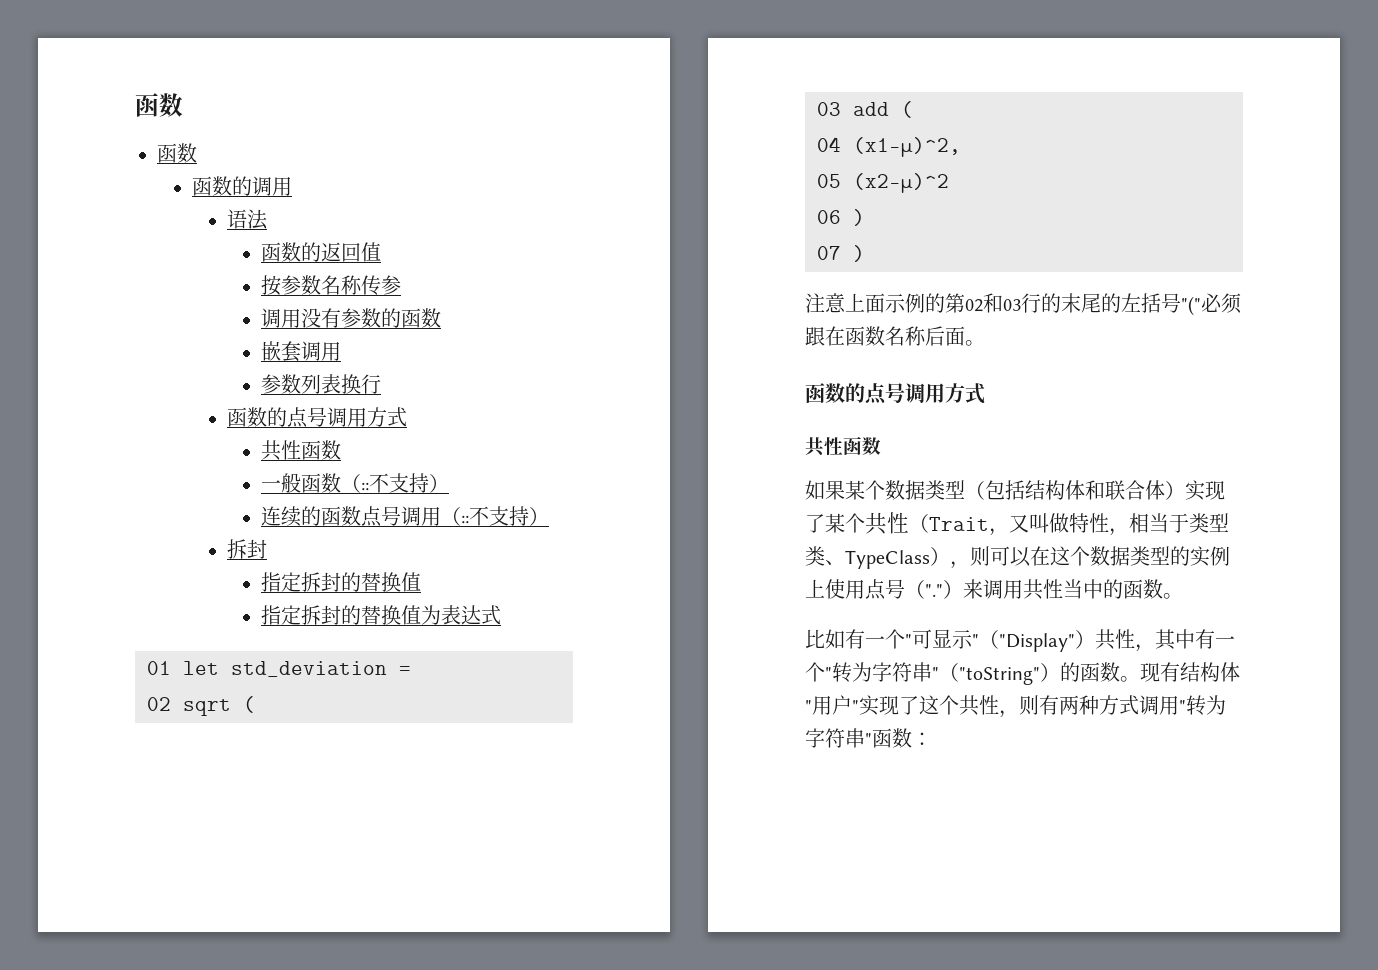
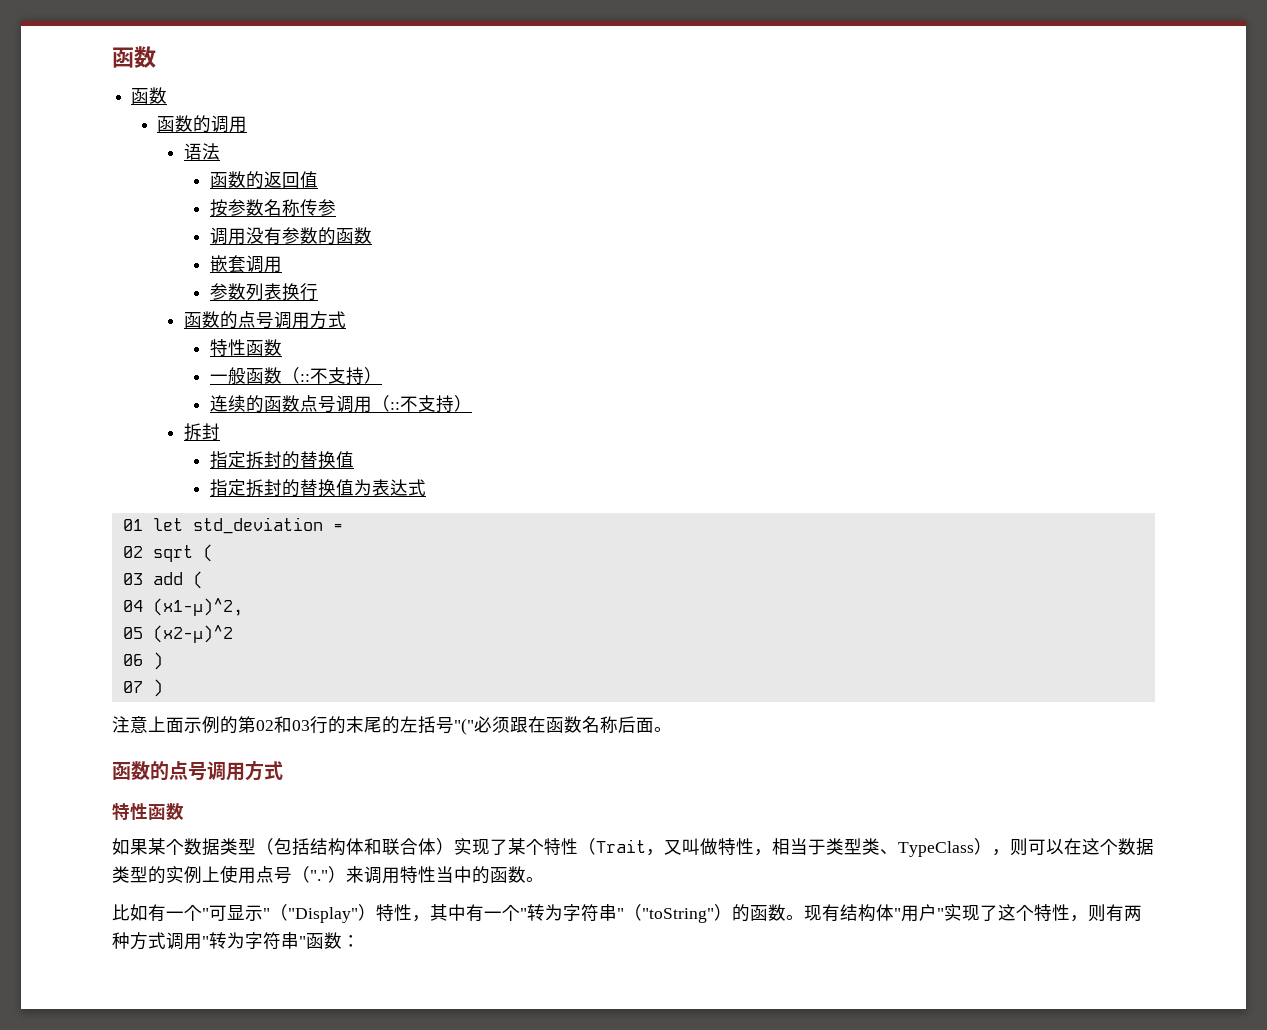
  参数列表换行
  函数的点号调用方式
- 共性函数
+ 特性函数
  注意上面示例的第02和03行的末尾的左括号"("必须跟在函数名称后面。
  函数的点号调用方式
- 共性函数
+ 特性函数
- 如果某个数据类型（包括结构体和联合体）实现了某个共性（Trait，又叫做特性，相当于类型类、TypeClass），则可以在这个数据类型的实例上使用点号（"."）来调用共性当中的函数。
+ 如果某个数据类型（包括结构体和联合体）实现了某个特性（Trait，又叫做特性，相当于类型类、TypeClass），则可以在这个数据类型的实例上使用点号（"."）来调用特性当中的函数。
- 比如有一个"可显示"（"Display"）共性，其中有一个"转为字符串"（"toString"）的函数。
+ 比如有一个"可显示"（"Display"）特性，其中有一个"转为字符串"（"toString"）的函数。
- 现有结构体"用户"实现了这个共性，则有两种方式调用"转为字符串"函数：
+ 现有结构体"用户"实现了这个特性，则有两种方式调用"转为字符串"函数：

